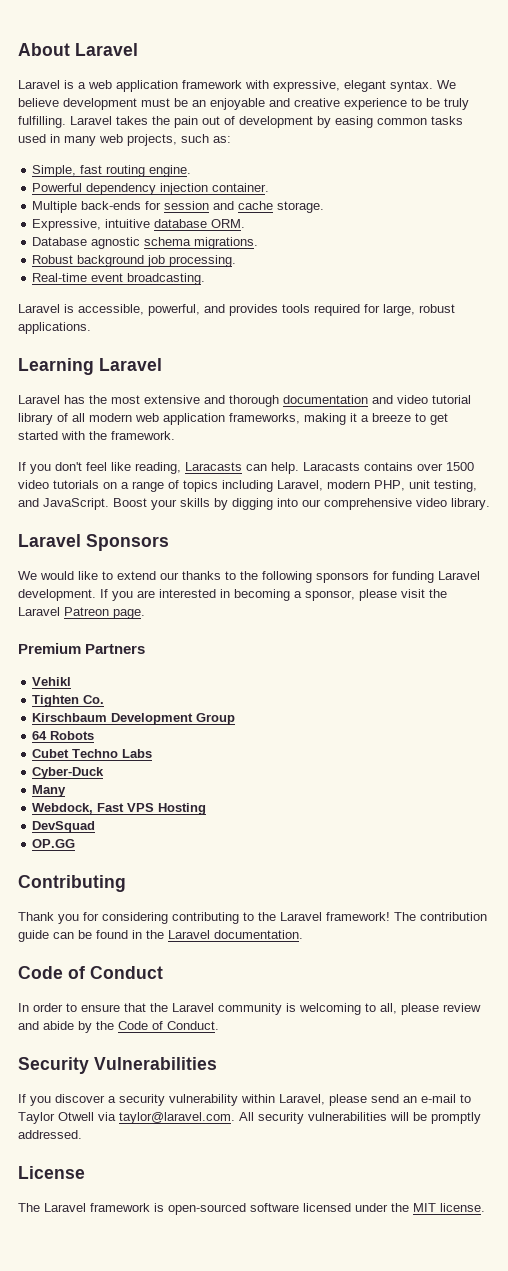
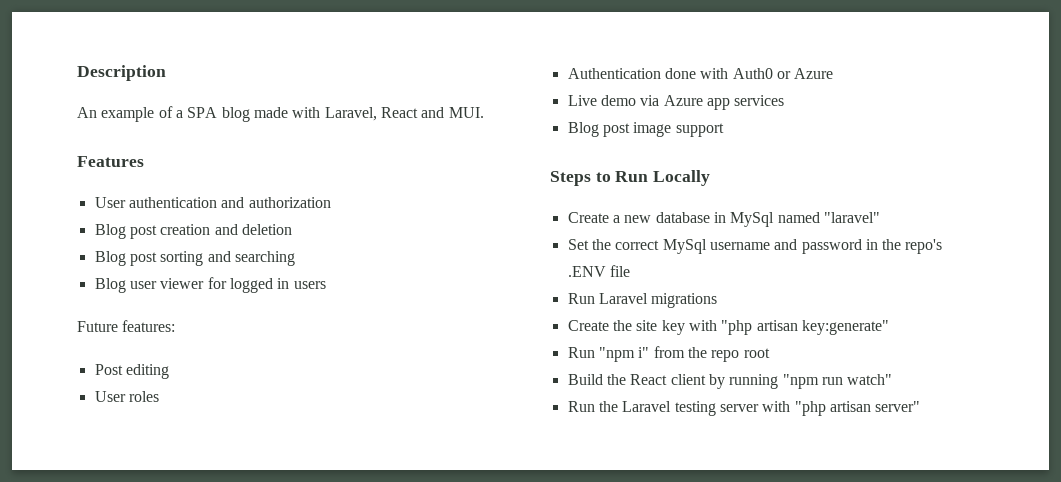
- About Laravel
- Laravel is a web application framework with expressive, elegant syntax. We believe development must be an enjoyable and creative experience to be truly fulfilling. Laravel takes the pain out of development by easing common tasks used in many web projects, such as:
- Simple, fast routing engine.
- Powerful dependency injection container.
- Multiple back-ends for session and cache storage.
- Expressive, intuitive database ORM.
- Database agnostic schema migrations.
- Robust background job processing.
- Real-time event broadcasting.
- Laravel is accessible, powerful, and provides tools required for large, robust applications.
- Learning Laravel
- Laravel has the most extensive and thorough documentation and video tutorial library of all modern web application frameworks, making it a breeze to get started with the framework.
- If you don't feel like reading, Laracasts can help. Laracasts contains over 1500 video tutorials on a range of topics including Laravel, modern PHP, unit testing, and JavaScript. Boost your skills by digging into our comprehensive video library.
- Laravel Sponsors
- We would like to extend our thanks to the following sponsors for funding Laravel development. If you are interested in becoming a sponsor, please visit the Laravel Patreon page.
- Premium Partners
- Vehikl
- Tighten Co.
- Kirschbaum Development Group
- 64 Robots
- Cubet Techno Labs
- Cyber-Duck
- Many
- Webdock, Fast VPS Hosting
- DevSquad
- OP.GG
- Contributing
- Thank you for considering contributing to the Laravel framework! The contribution guide can be found in the Laravel documentation.
- Code of Conduct
- In order to ensure that the Laravel community is welcoming to all, please review and abide by the Code of Conduct.
- Security Vulnerabilities
- If you discover a security vulnerability within Laravel, please send an e-mail to Taylor Otwell via taylor@laravel.com. All security vulnerabilities will be promptly addressed.
- License
- The Laravel framework is open-sourced software licensed under the MIT license.
+ Description
+ An example of a SPA blog made with Laravel, React and MUI.
+ Features
+ User authentication and authorization
+ Blog post creation and deletion
+ Blog post sorting and searching
+ Blog user viewer for logged in users
+ Future features:
+ Post editing
+ User roles
+ Authentication done with Auth0 or Azure
+ Live demo via Azure app services
+ Blog post image support
+ Steps to Run Locally
+ Create a new database in MySql named "laravel"
+ Set the correct MySql username and password in the repo's .ENV file
+ Run Laravel migrations
+ Create the site key with "php artisan key:generate"
+ Run "npm i" from the repo root
+ Build the React client by running "npm run watch"
+ Run the Laravel testing server with "php artisan server"

